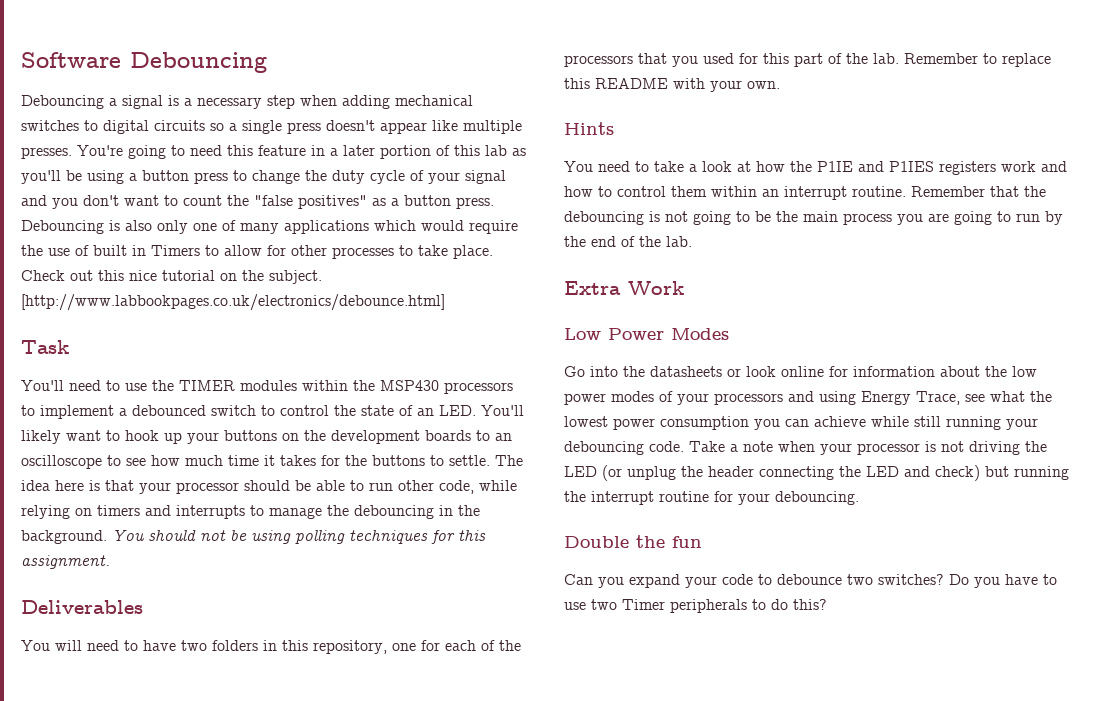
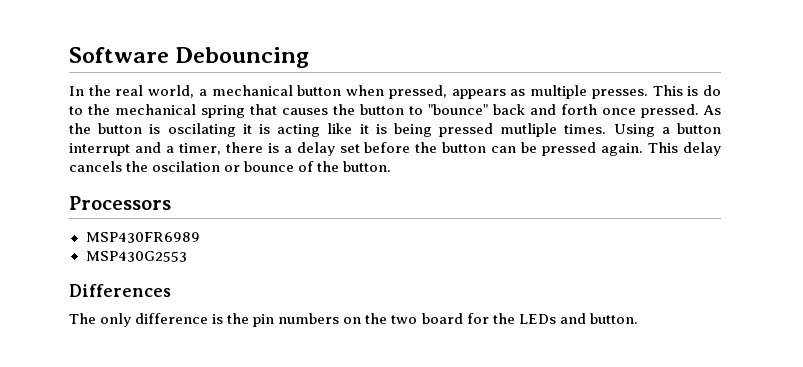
- Debouncing a signal is a necessary step when adding mechanical switches to digital circuits so a single press doesn't appear like multiple presses. You're going to need this feature in a later portion of this lab as you'll be using a button press to change the duty cycle of your signal and you don't want to count the "false positives" as a button press. Debouncing is also only one of many applications which would require the use of built in Timers to allow for other processes to take place. Check out this nice tutorial on the subject. [http://www.labbookpages.co.uk/electronics/debounce.html]
- Task
- You'll need to use the TIMER modules within the MSP430 processors to implement a debounced switch to control the state of an LED. You'll likely want to hook up your buttons on the development boards to an oscilloscope to see how much time it takes for the buttons to settle. The idea here is that your processor should be able to run other code, while relying on timers and interrupts to manage the debouncing in the background. You should not be using polling techniques for this assignment.
- Deliverables
- You will need to have two folders in this repository, one for each of the processors that you used for this part of the lab. Remember to replace this README with your own.
- Hints
- You need to take a look at how the P1IE and P1IES registers work and how to control them within an interrupt routine. Remember that the debouncing is not going to be the main process you are going to run by the end of the lab.
- Extra Work
- Low Power Modes
- Go into the datasheets or look online for information about the low power modes of your processors and using Energy Trace, see what the lowest power consumption you can achieve while still running your debouncing code. Take a note when your processor is not driving the LED (or unplug the header connecting the LED and check) but running the interrupt routine for your debouncing.
- Double the fun
- Can you expand your code to debounce two switches? Do you have to use two Timer peripherals to do this?
+ In the real world, a mechanical button when pressed, appears as multiple presses. This is do to the mechanical spring that causes the button to "bounce" back and forth once pressed. As the button is oscilating it is acting like it is being pressed mutliple times. Using a button interrupt and a timer, there is a delay set before the button can be pressed again. This delay cancels the oscilation or bounce of the button.
+ Processors
+ MSP430FR6989
+ MSP430G2553
+ Differences
+ The only difference is the pin numbers on the two board for the LEDs and button.

